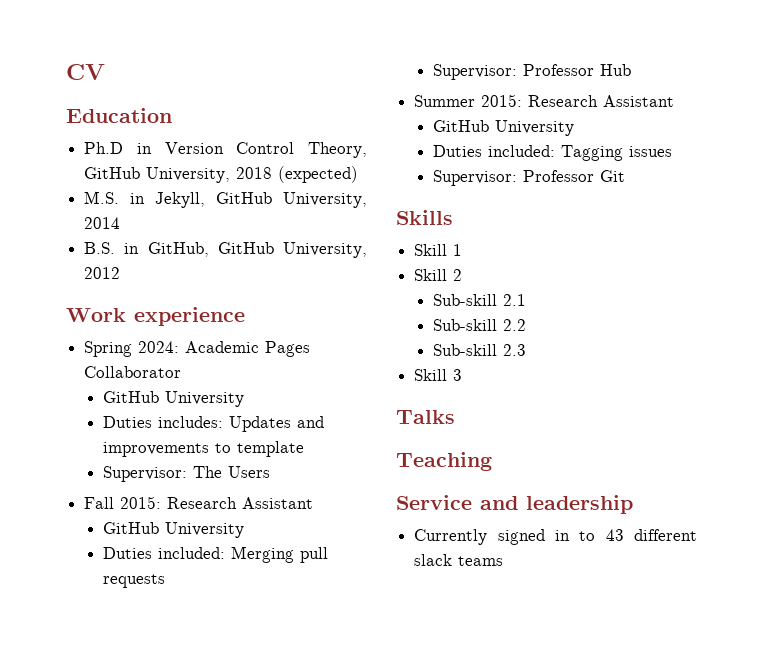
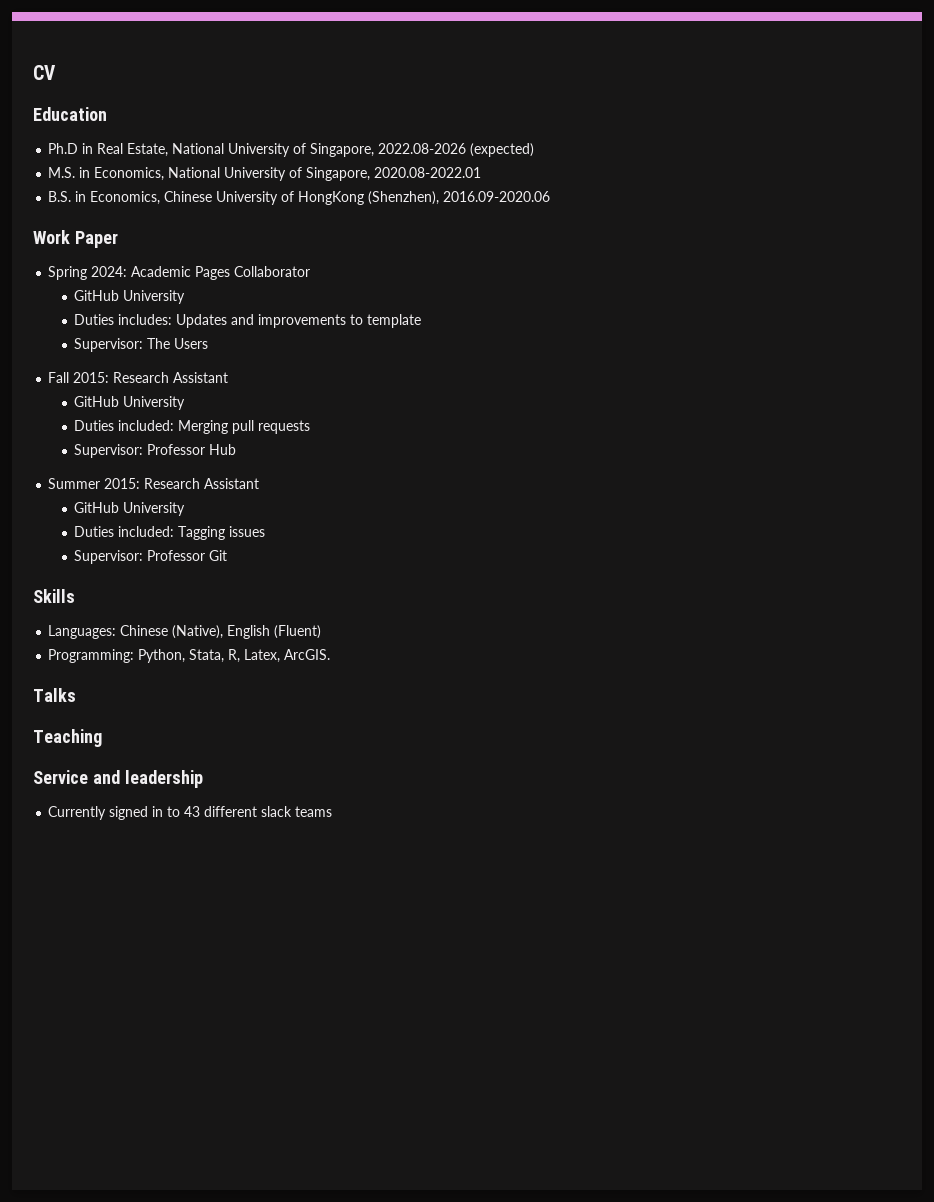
- Ph.D in Version Control Theory, GitHub University, 2018 (expected)
- M.S. in Jekyll, GitHub University, 2014
- B.S. in GitHub, GitHub University, 2012
+ Ph.D in Real Estate, National University of Singapore, 2022.08-2026 (expected)
+ M.S. in Economics, National University of Singapore, 2020.08-2022.01
+ B.S. in Economics, Chinese University of HongKong (Shenzhen), 2016.09-2020.06
- Work experience
+ Work Paper
- Skill 1
- Skill 2
- Sub-skill 2.1
- Sub-skill 2.2
- Sub-skill 2.3
- Skill 3
+ Languages: Chinese (Native), English (Fluent)
+ Programming: Python, Stata, R, Latex, ArcGIS.

